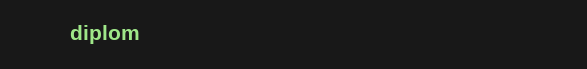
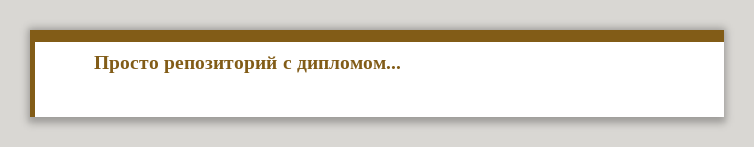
- diplom
+ Просто репозиторий с дипломом...

